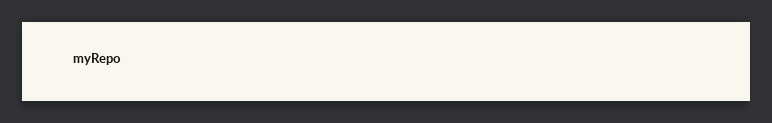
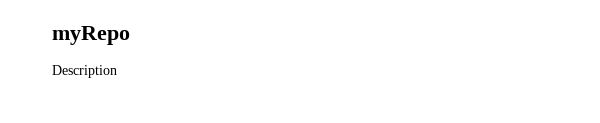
+ Description

